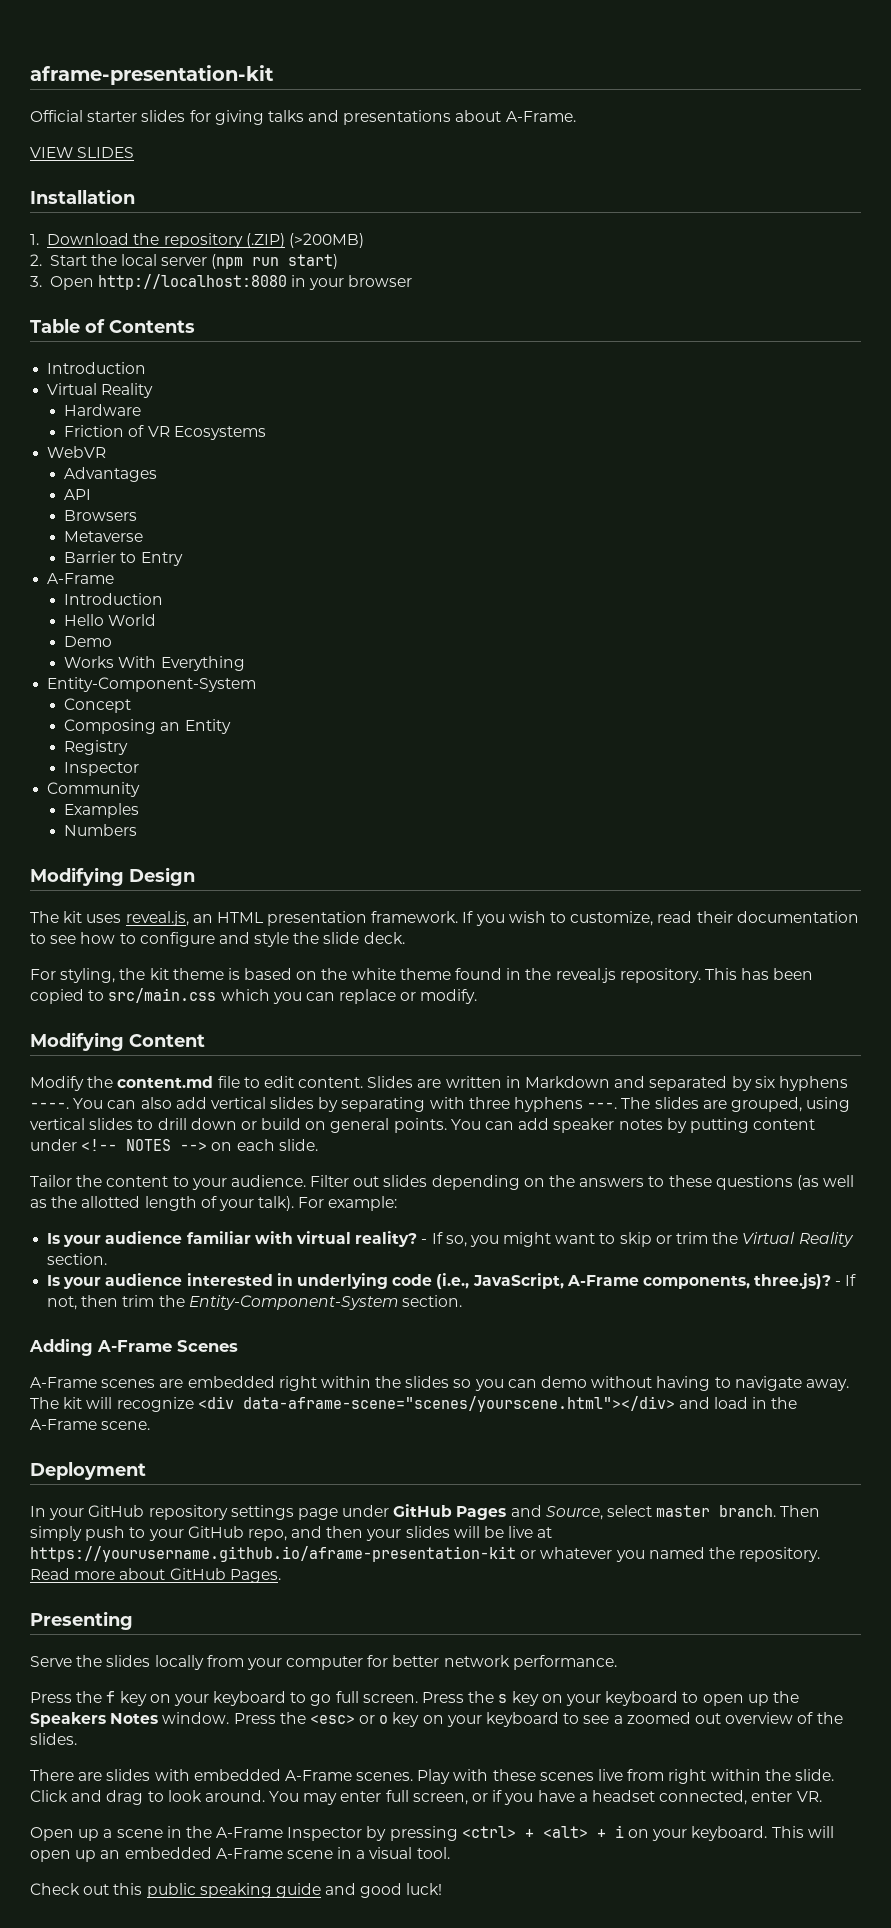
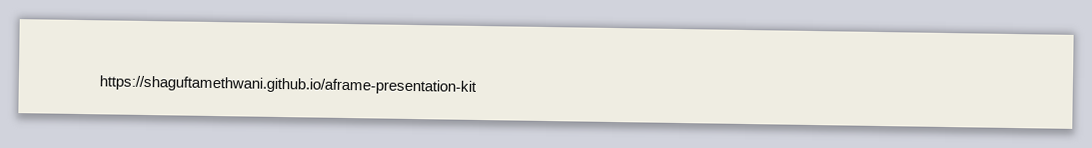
- aframe-presentation-kit
- Official starter slides for giving talks and presentations about A-Frame.
- VIEW SLIDES
- Installation
- 1. Download the repository (.ZIP) (>200MB)
- 2. Start the local server (npm run start)
- 3. Open http://localhost:8080 in your browser
- Table of Contents
- Introduction
- Virtual Reality
- Hardware
- Friction of VR Ecosystems
- WebVR
- Advantages
- API
- Browsers
- Metaverse
- Barrier to Entry
- A-Frame
- Introduction
- Hello World
- Demo
- Works With Everything
- Entity-Component-System
- Concept
- Composing an Entity
- Registry
- Inspector
- Community
- Examples
- Numbers
- Modifying Design
- The kit uses reveal.js, an HTML presentation framework. If you wish to customize, read their documentation to see how to configure and style the slide deck.
- For styling, the kit theme is based on the white theme found in the reveal.js repository. This has been copied to src/main.css which you can replace or modify.
- Modifying Content
- Modify the content.md file to edit content. Slides are written in Markdown and separated by six hyphens ----. You can also add vertical slides by separating with three hyphens ---. The slides are grouped, using vertical slides to drill down or build on general points. You can add speaker notes by putting content under <!-- NOTES --> on each slide.
- Tailor the content to your audience. Filter out slides depending on the answers to these questions (as well as the allotted length of your talk). For example:
- Is your audience familiar with virtual reality? - If so, you might want to skip or trim the Virtual Reality section.
- Is your audience interested in underlying code (i.e., JavaScript, A-Frame components, three.js)? - If not, then trim the Entity-Component-System section.
- Adding A-Frame Scenes
- A-Frame scenes are embedded right within the slides so you can demo without having to navigate away. The kit will recognize <div data-aframe-scene="scenes/yourscene.html"></div> and load in the A-Frame scene.
- Deployment
- In your GitHub repository settings page under GitHub Pages and Source, select master branch. Then simply push to your GitHub repo, and then your slides will be live at https://yourusername.github.io/aframe-presentation-kit or whatever you named the repository. Read more about GitHub Pages.
- Presenting
- Serve the slides locally from your computer for better network performance.
- Press the f key on your keyboard to go full screen. Press the s key on your keyboard to open up the Speakers Notes window. Press the <esc> or o key on your keyboard to see a zoomed out overview of the slides.
- There are slides with embedded A-Frame scenes. Play with these scenes live from right within the slide. Click and drag to look around. You may enter full screen, or if you have a headset connected, enter VR.
- Open up a scene in the A-Frame Inspector by pressing <ctrl> + <alt> + i on your keyboard. This will open up an embedded A-Frame scene in a visual tool.
- Check out this public speaking guide and good luck!
+ https://shaguftamethwani.github.io/aframe-presentation-kit

